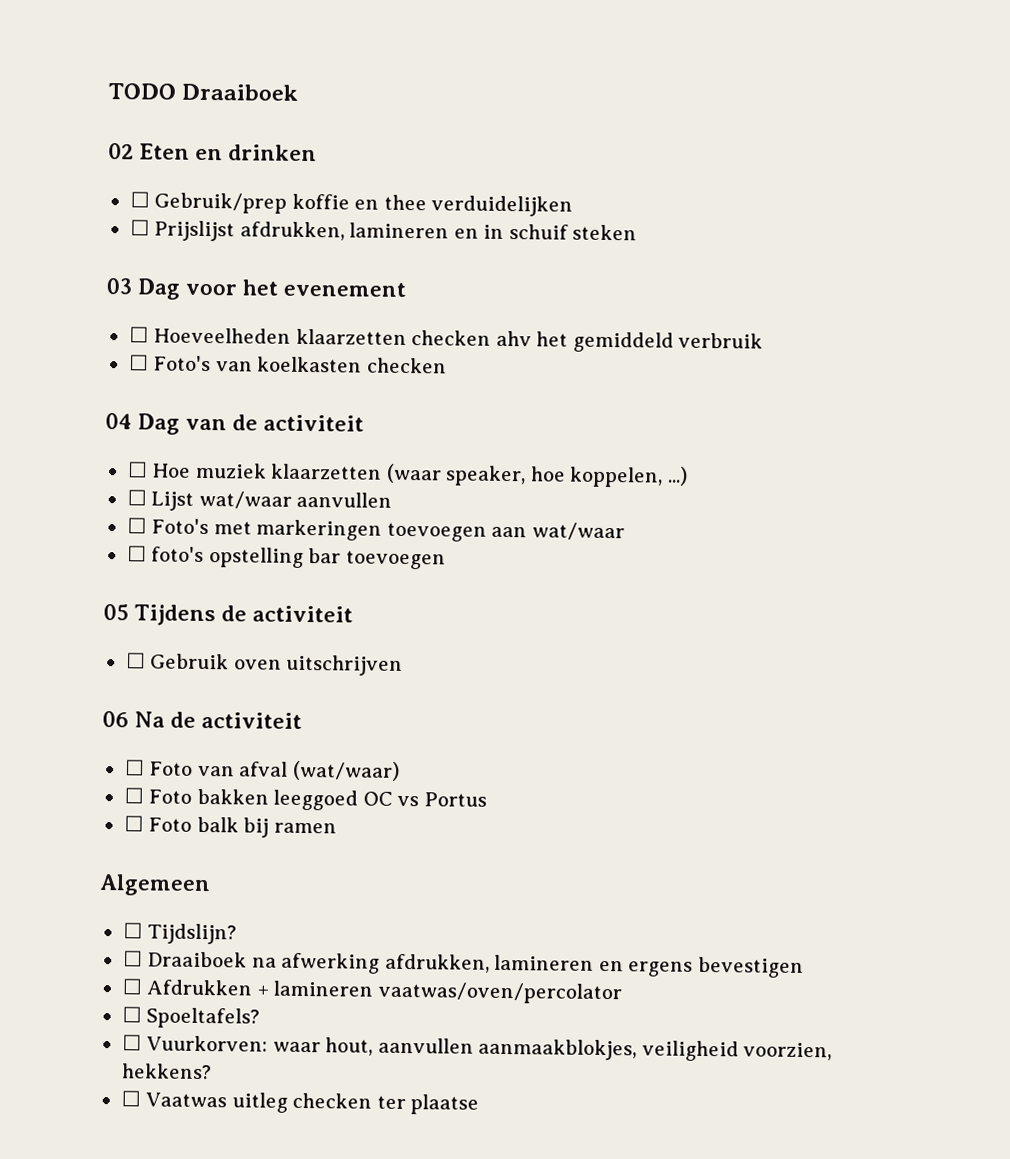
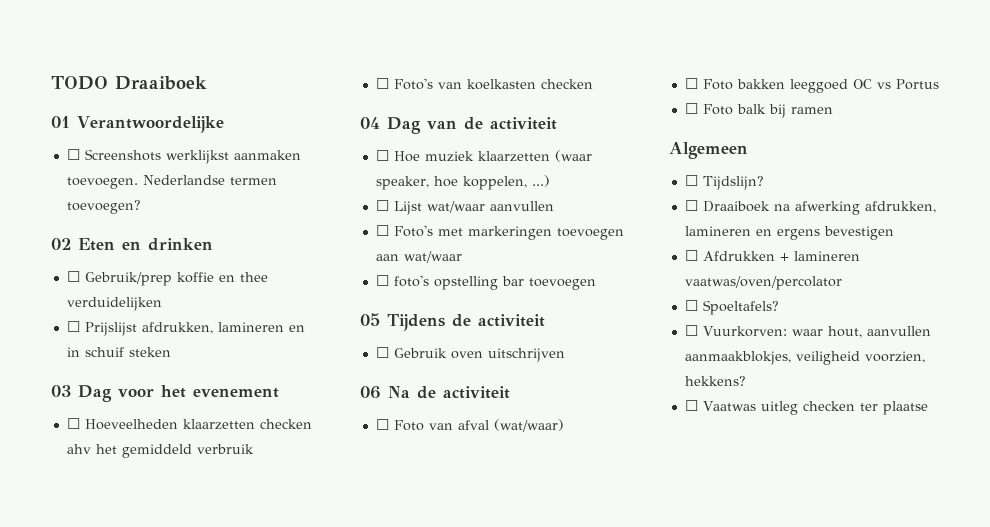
+ 01 Verantwoordelijke
+ ☐ Screenshots werklijkst aanmaken toevoegen. Nederlandse termen toevoegen?

